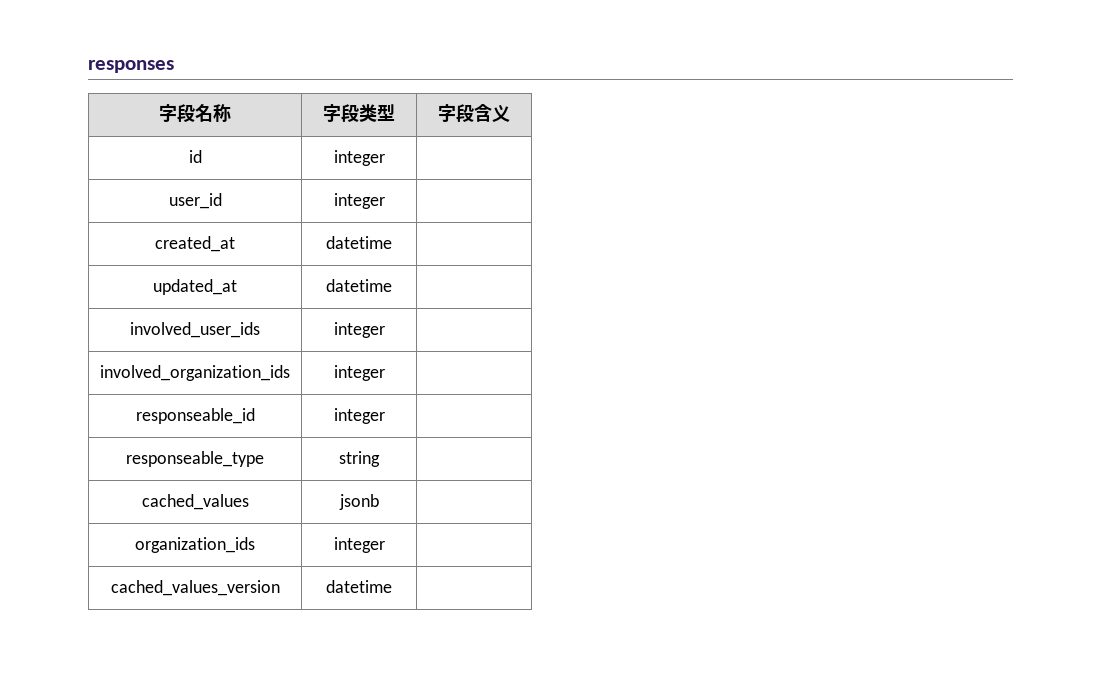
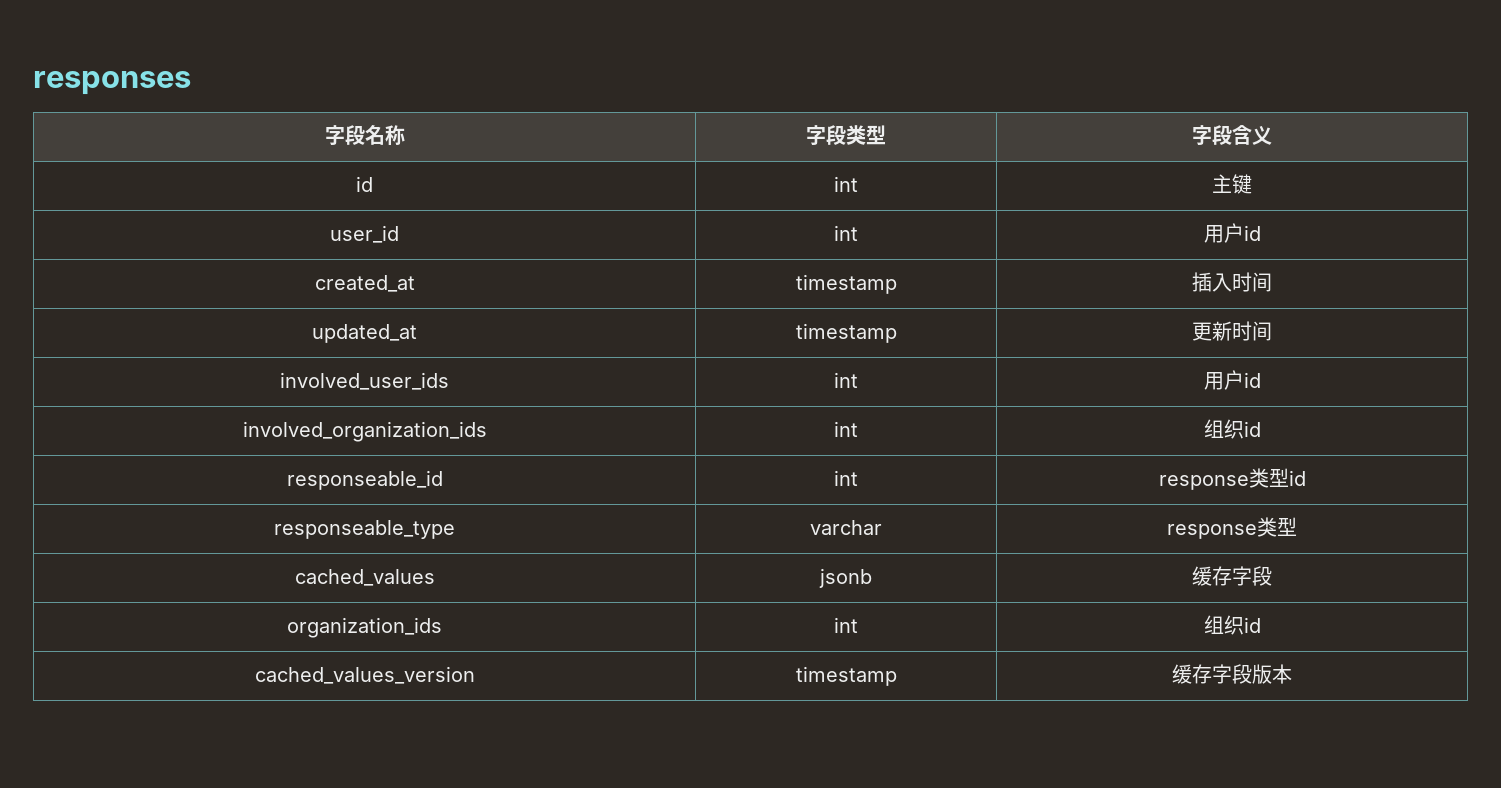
- id | integer |
+ id | int | 主键
- user_id | integer |
- created_at | datetime |
- updated_at | datetime |
- involved_user_ids | integer |
- involved_organization_ids | integer |
- responseable_id | integer |
- responseable_type | string |
+ user_id | int | 用户id
+ created_at | timestamp | 插入时间
+ updated_at | timestamp | 更新时间
+ involved_user_ids | int | 用户id
+ involved_organization_ids | int | 组织id
+ responseable_id | int | response类型id
+ responseable_type | varchar | response类型
- cached_values | jsonb |
+ cached_values | jsonb | 缓存字段
- organization_ids | integer |
- cached_values_version | datetime |
+ organization_ids | int | 组织id
+ cached_values_version | timestamp | 缓存字段版本

